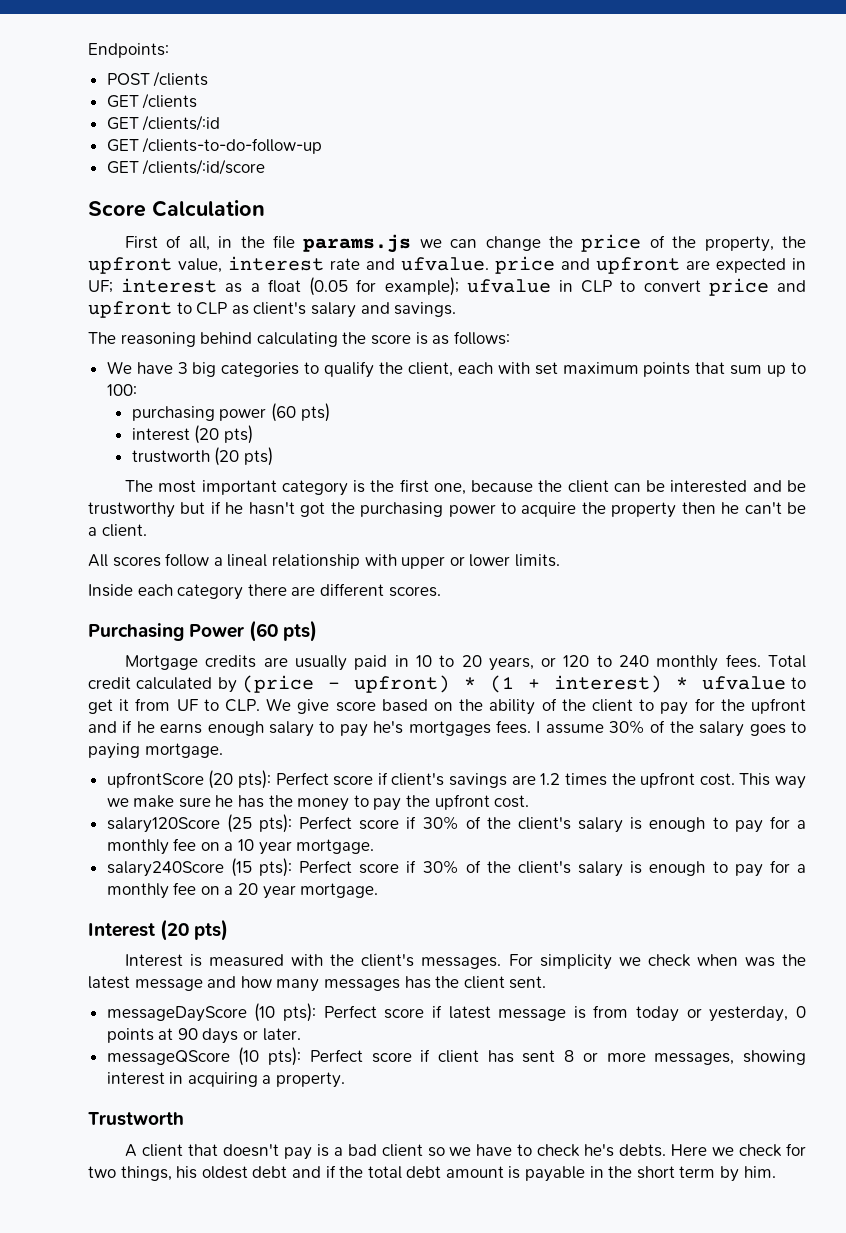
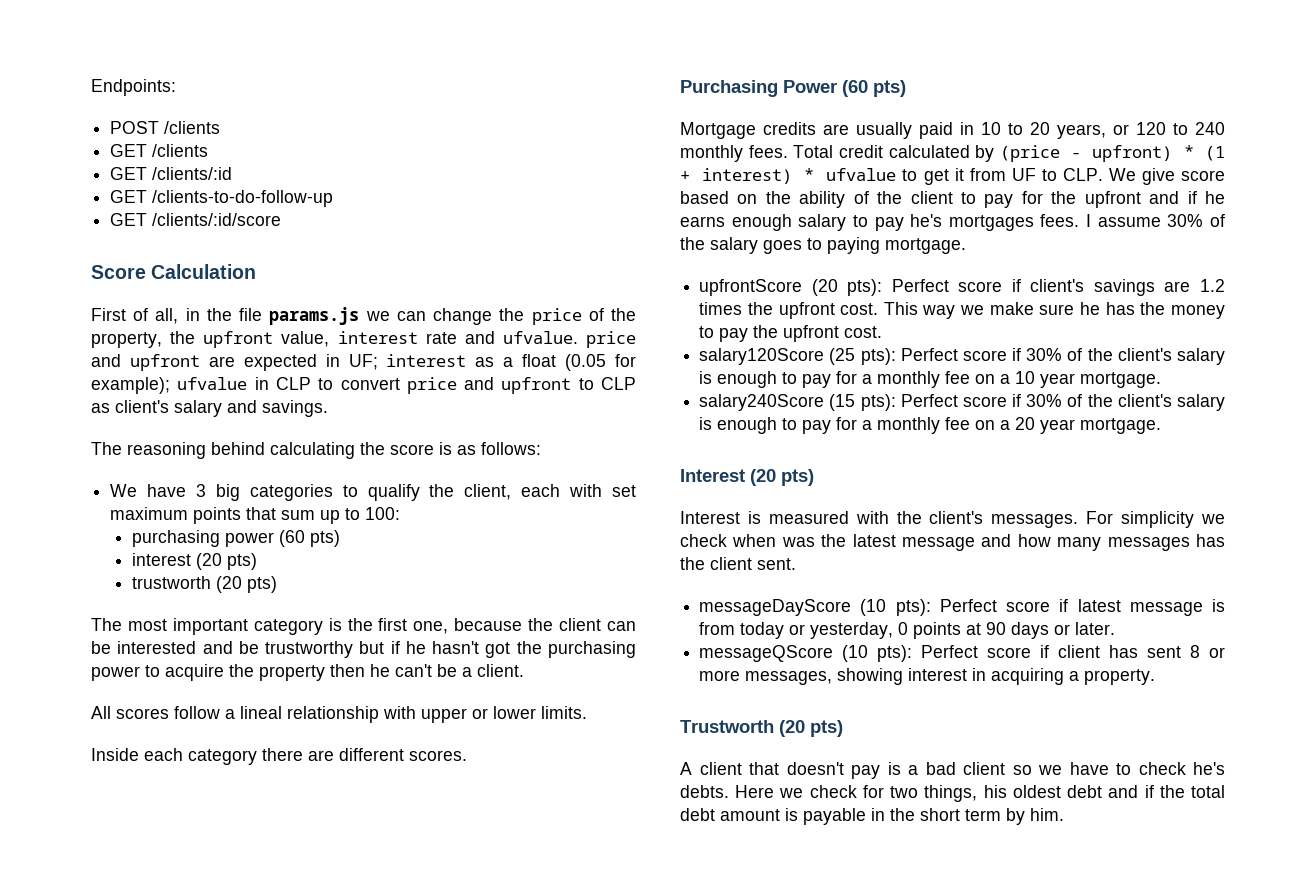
- Trustworth
+ Trustworth (20 pts)

